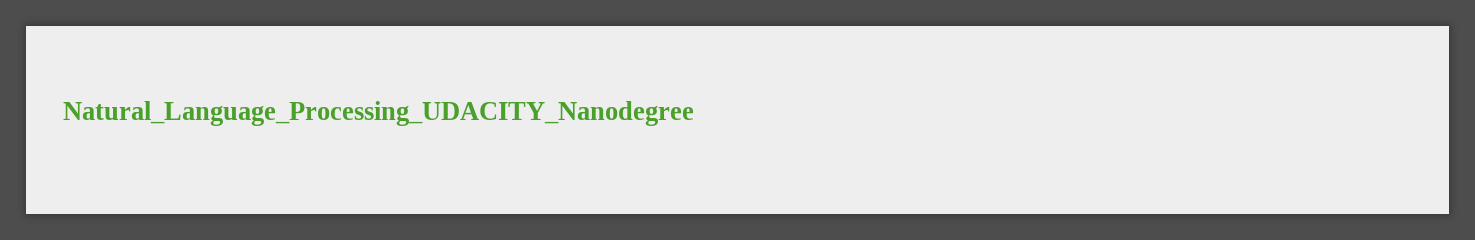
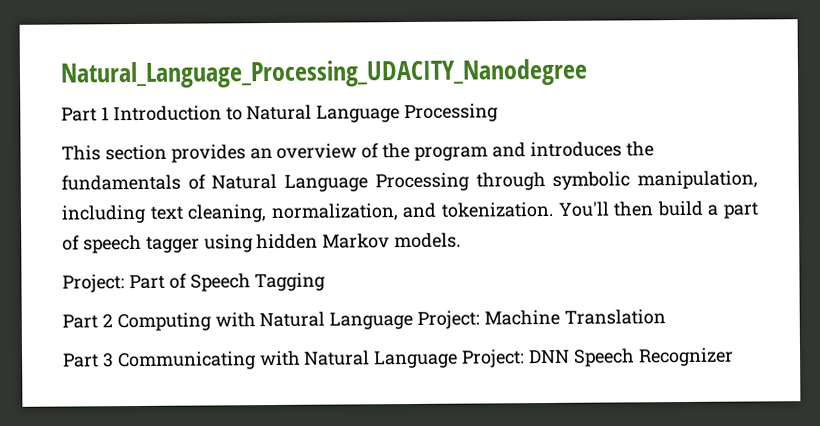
+ Part 1 Introduction to Natural Language Processing
+ This section provides an overview of the program and introduces the fundamentals of Natural Language Processing through symbolic manipulation, including text cleaning, normalization, and tokenization. You'll then build a part of speech tagger using hidden Markov models.
+ Project: Part of Speech Tagging
+ Part 2 Computing with Natural Language Project: Machine Translation
+ Part 3 Communicating with Natural Language Project: DNN Speech Recognizer

